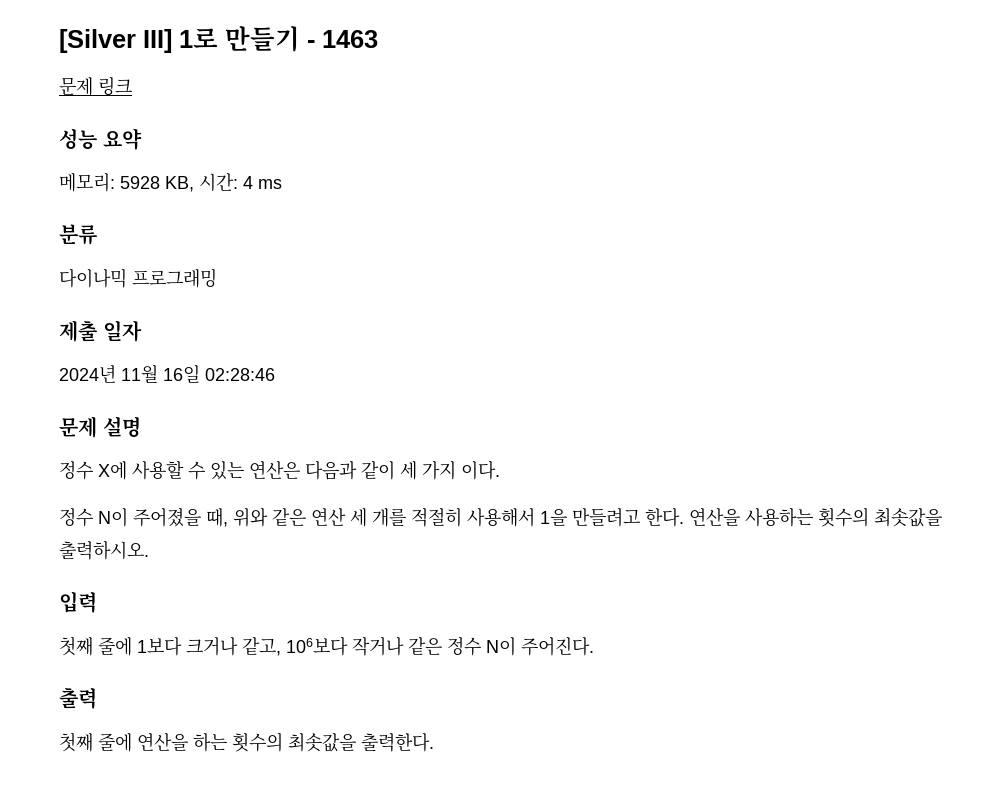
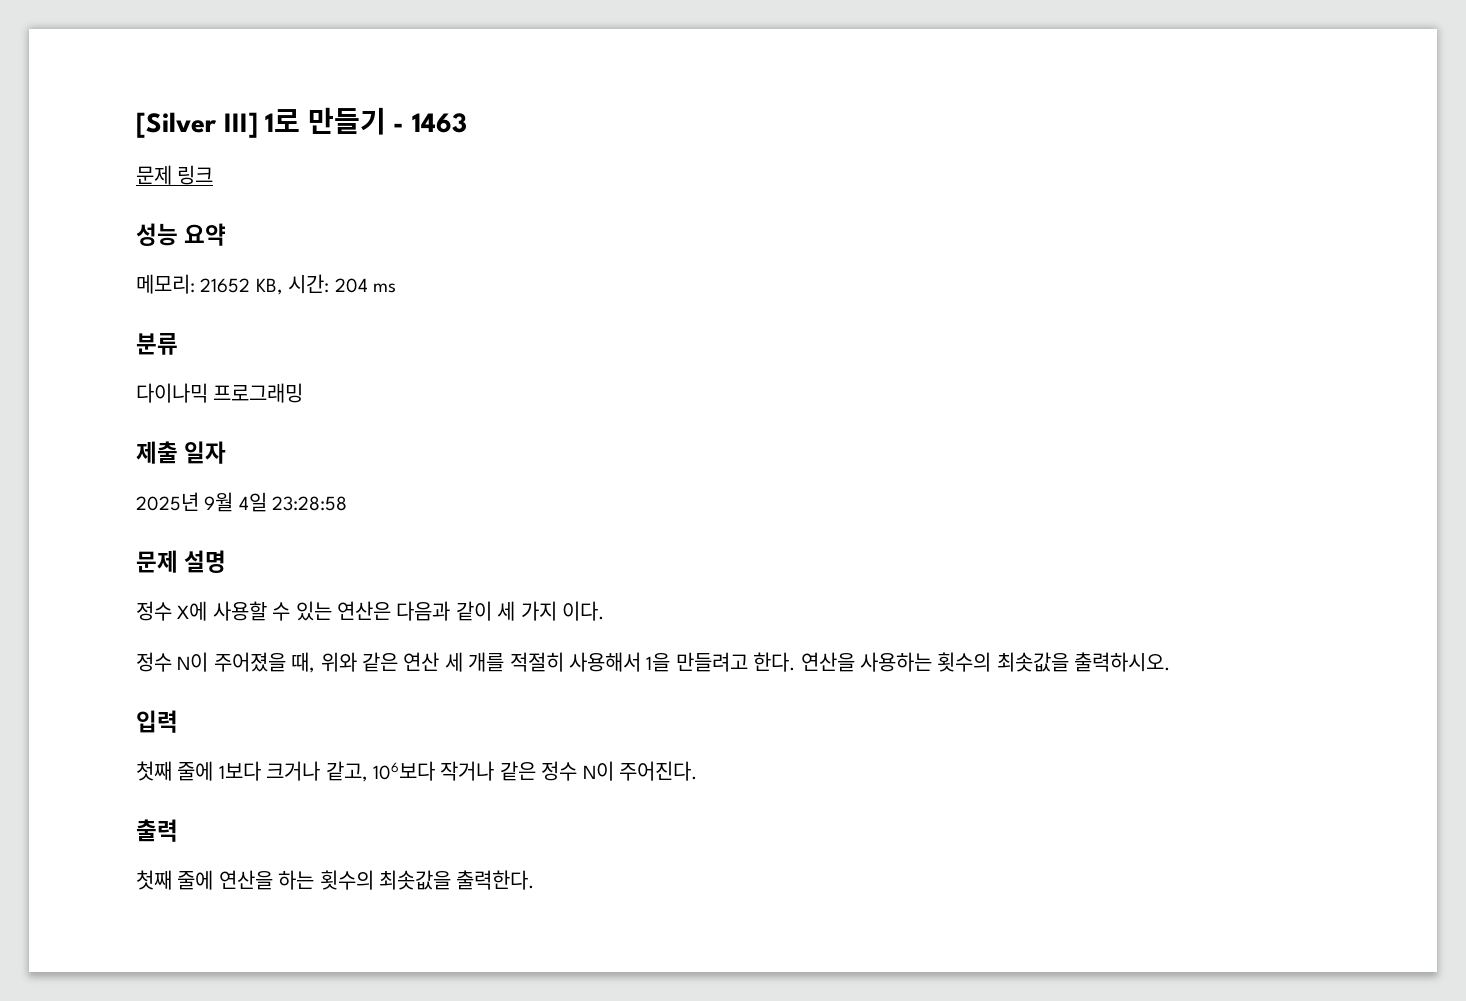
- 메모리: 5928 KB, 시간: 4 ms
+ 메모리: 21652 KB, 시간: 204 ms
- 2024년 11월 16일 02:28:46
+ 2025년 9월 4일 23:28:58

